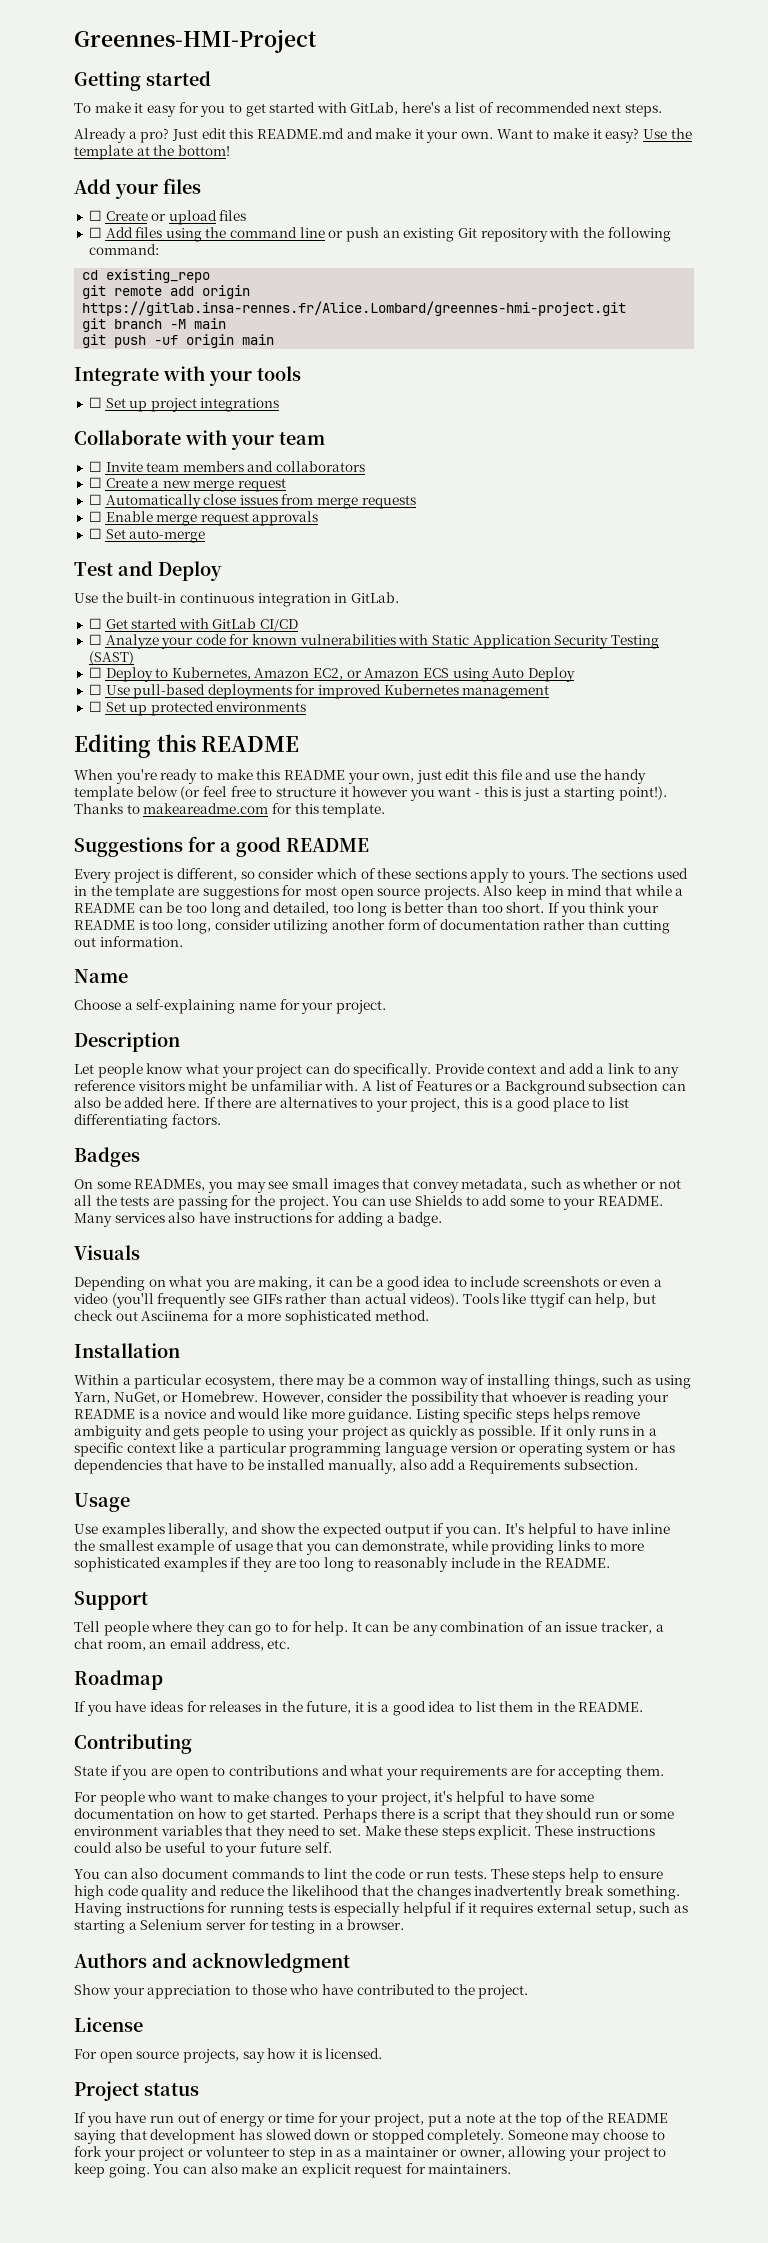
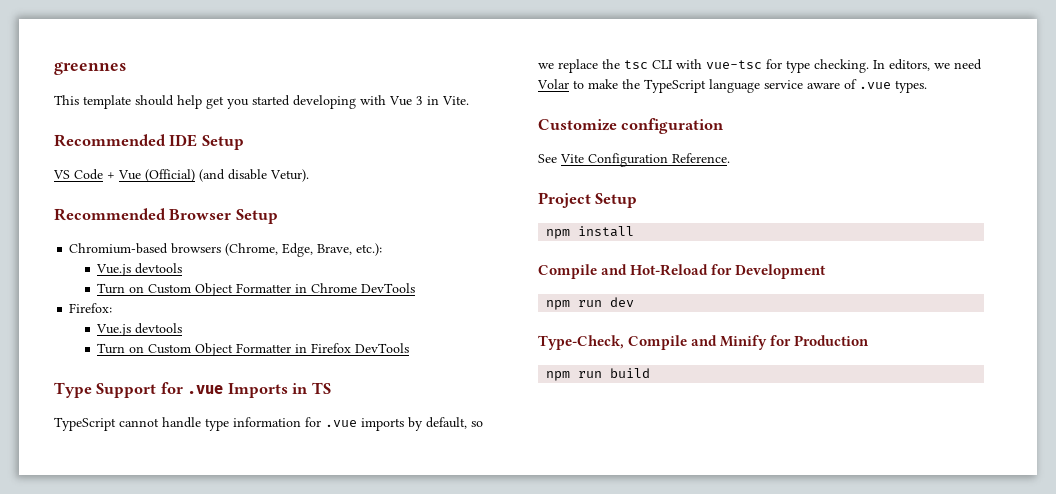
- Greennes-HMI-Project
- Getting started
- To make it easy for you to get started with GitLab, here's a list of recommended next steps.
- Already a pro? Just edit this README.md and make it your own. Want to make it easy? Use the template at the bottom!
- Add your files
- ☐ Create or upload files
- ☐ Add files using the command line or push an existing Git repository with the following command:
- cd existing_repo
- git remote add origin https://gitlab.insa-rennes.fr/Alice.Lombard/greennes-hmi-project.git
- git branch -M main
- git push -uf origin main
- Integrate with your tools
- ☐ Set up project integrations
- Collaborate with your team
- ☐ Invite team members and collaborators
- ☐ Create a new merge request
- ☐ Automatically close issues from merge requests
- ☐ Enable merge request approvals
- ☐ Set auto-merge
- Test and Deploy
- Use the built-in continuous integration in GitLab.
- ☐ Get started with GitLab CI/CD
- ☐ Analyze your code for known vulnerabilities with Static Application Security Testing (SAST)
- ☐ Deploy to Kubernetes, Amazon EC2, or Amazon ECS using Auto Deploy
- ☐ Use pull-based deployments for improved Kubernetes management
- ☐ Set up protected environments
- Editing this README
- When you're ready to make this README your own, just edit this file and use the handy template below (or feel free to structure it however you want - this is just a starting point!). Thanks to makeareadme.com for this template.
- Suggestions for a good README
- Every project is different, so consider which of these sections apply to yours. The sections used in the template are suggestions for most open source projects. Also keep in mind that while a README can be too long and detailed, too long is better than too short. If you think your README is too long, consider utilizing another form of documentation rather than cutting out information.
- Name
- Choose a self-explaining name for your project.
- Description
- Let people know what your project can do specifically. Provide context and add a link to any reference visitors might be unfamiliar with. A list of Features or a Background subsection can also be added here. If there are alternatives to your project, this is a good place to list differentiating factors.
- Badges
- On some READMEs, you may see small images that convey metadata, such as whether or not all the tests are passing for the project. You can use Shields to add some to your README. Many services also have instructions for adding a badge.
- Visuals
- Depending on what you are making, it can be a good idea to include screenshots or even a video (you'll frequently see GIFs rather than actual videos). Tools like ttygif can help, but check out Asciinema for a more sophisticated method.
- Installation
- Within a particular ecosystem, there may be a common way of installing things, such as using Yarn, NuGet, or Homebrew. However, consider the possibility that whoever is reading your README is a novice and would like more guidance. Listing specific steps helps remove ambiguity and gets people to using your project as quickly as possible. If it only runs in a specific context like a particular programming language version or operating system or has dependencies that have to be installed manually, also add a Requirements subsection.
- Usage
- Use examples liberally, and show the expected output if you can. It's helpful to have inline the smallest example of usage that you can demonstrate, while providing links to more sophisticated examples if they are too long to reasonably include in the README.
- Support
- Tell people where they can go to for help. It can be any combination of an issue tracker, a chat room, an email address, etc.
- Roadmap
- If you have ideas for releases in the future, it is a good idea to list them in the README.
- Contributing
- State if you are open to contributions and what your requirements are for accepting them.
- For people who want to make changes to your project, it's helpful to have some documentation on how to get started. Perhaps there is a script that they should run or some environment variables that they need to set. Make these steps explicit. These instructions could also be useful to your future self.
- You can also document commands to lint the code or run tests. These steps help to ensure high code quality and reduce the likelihood that the changes inadvertently break something. Having instructions for running tests is especially helpful if it requires external setup, such as starting a Selenium server for testing in a browser.
- Authors and acknowledgment
- Show your appreciation to those who have contributed to the project.
- License
- For open source projects, say how it is licensed.
- Project status
- If you have run out of energy or time for your project, put a note at the top of the README saying that development has slowed down or stopped completely. Someone may choose to fork your project or volunteer to step in as a maintainer or owner, allowing your project to keep going. You can also make an explicit request for maintainers.
+ greennes
+ This template should help get you started developing with Vue 3 in Vite.
+ Recommended IDE Setup
+ VS Code + Vue (Official) (and disable Vetur).
+ Recommended Browser Setup
+ Chromium-based browsers (Chrome, Edge, Brave, etc.):
+ Vue.js devtools
+ Turn on Custom Object Formatter in Chrome DevTools
+ Firefox:
+ Vue.js devtools
+ Turn on Custom Object Formatter in Firefox DevTools
+ Type Support for .vue Imports in TS
+ TypeScript cannot handle type information for .vue imports by default, so we replace the tsc CLI with vue-tsc for type checking. In editors, we need Volar to make the TypeScript language service aware of .vue types.
+ Customize configuration
+ See Vite Configuration Reference.
+ Project Setup
+ npm install
+ Compile and Hot-Reload for Development
+ npm run dev
+ Type-Check, Compile and Minify for Production
+ npm run build

